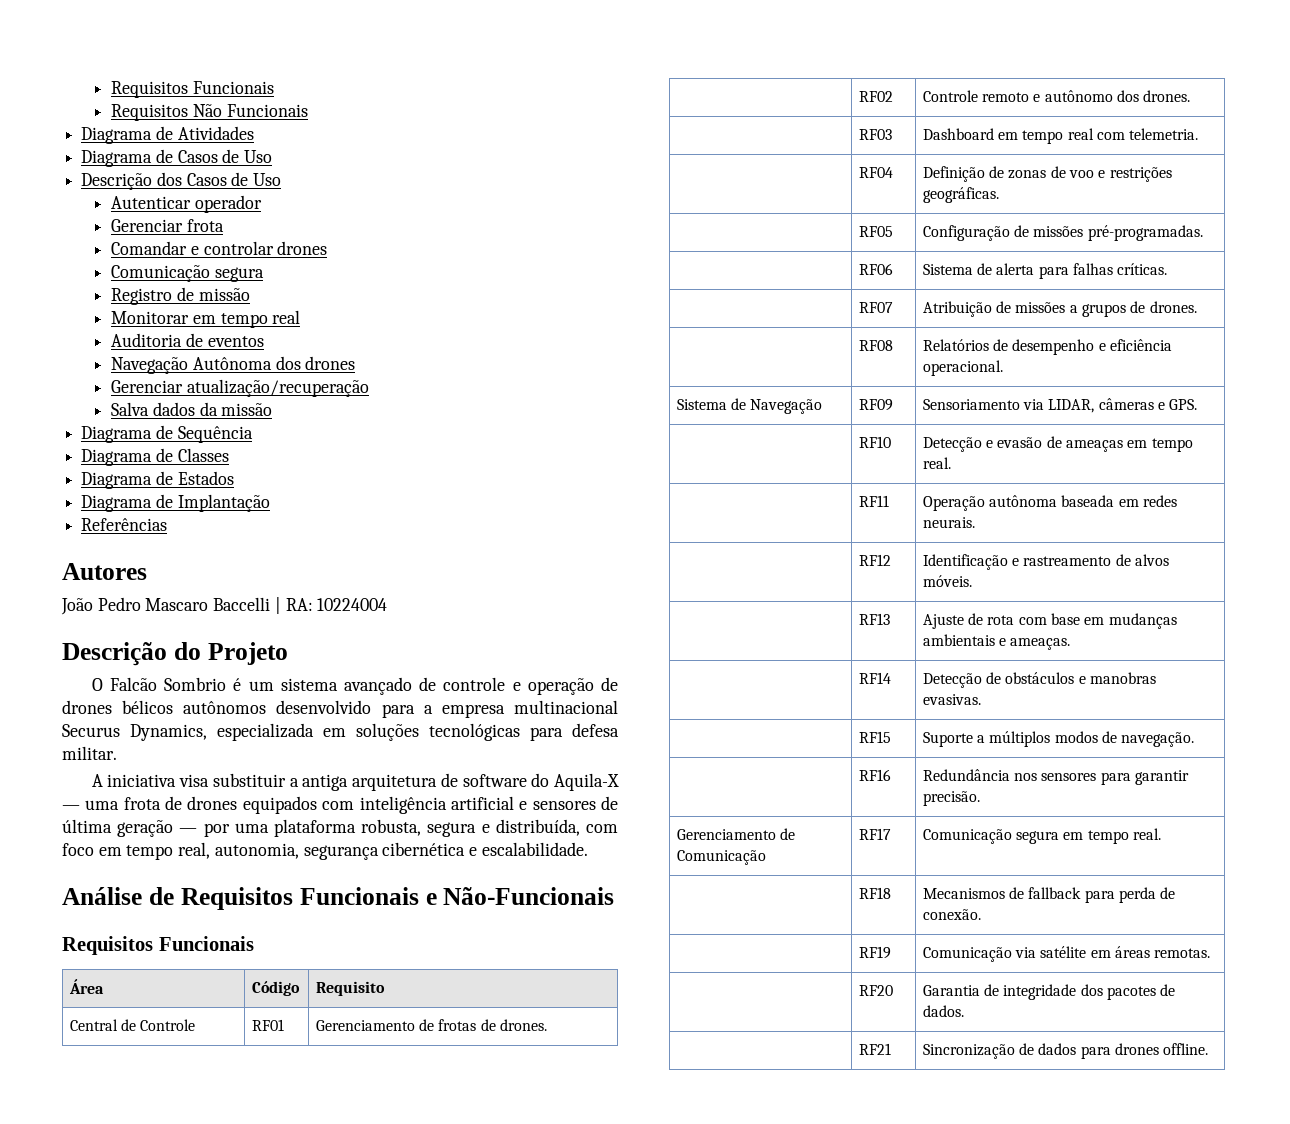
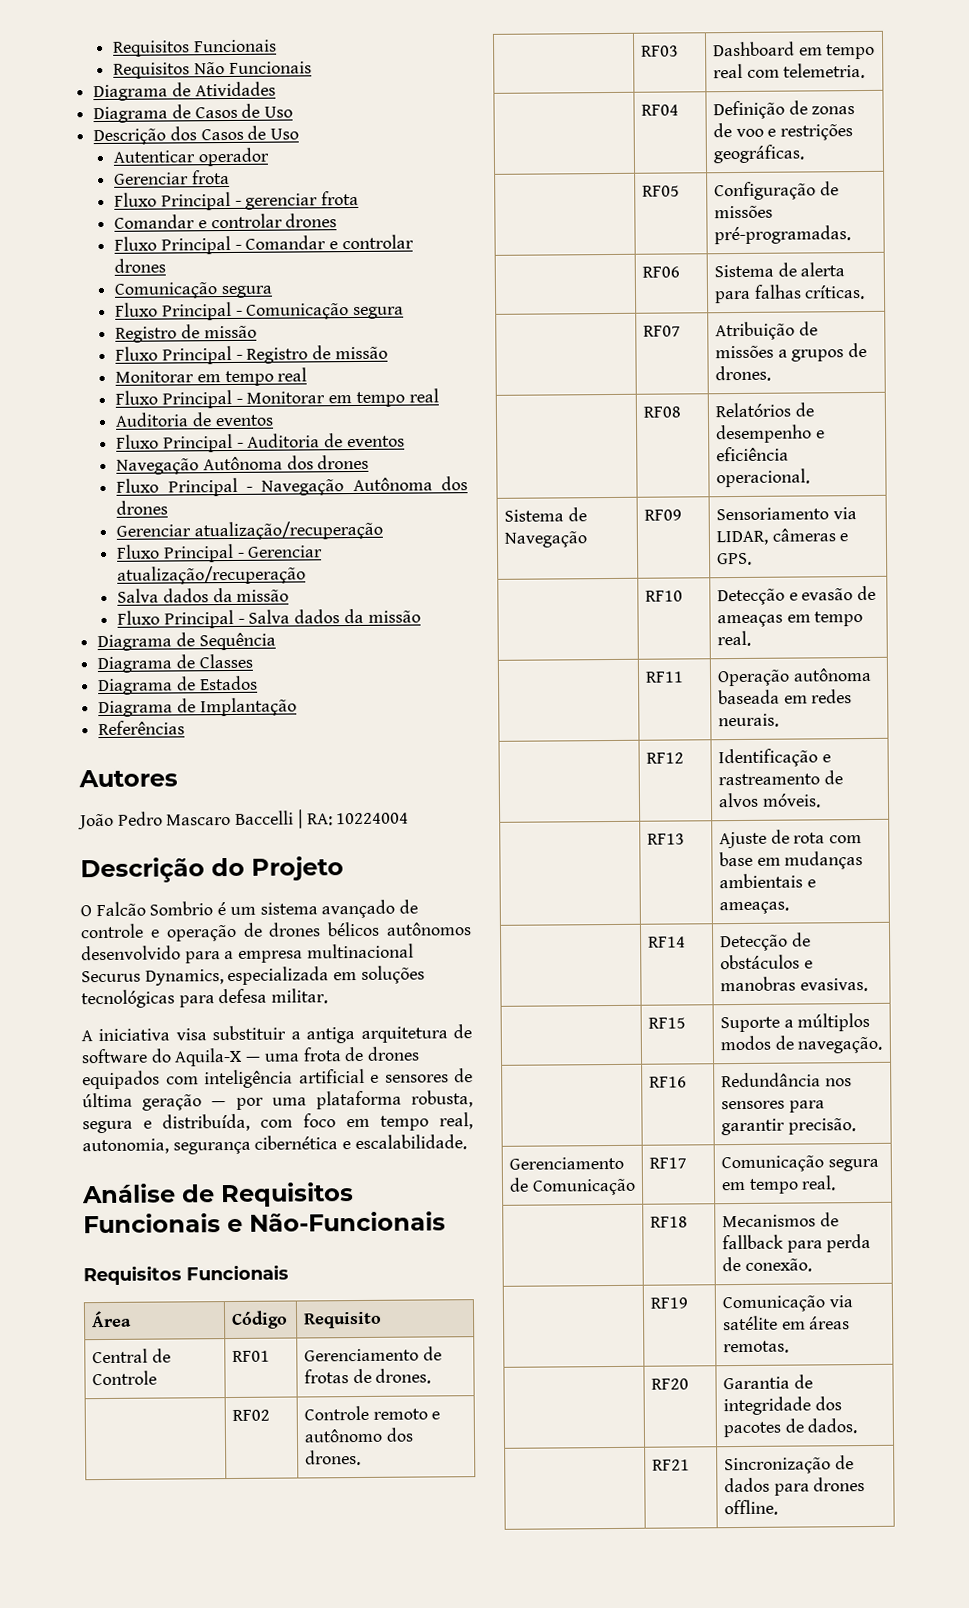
+ Fluxo Principal - gerenciar frota
  Comandar e controlar drones
+ Fluxo Principal - Comandar e controlar drones
+ Fluxo Principal - Comunicação segura
  Registro de missão
+ Fluxo Principal - Registro de missão
+ Fluxo Principal - Monitorar em tempo real
  Auditoria de eventos
+ Fluxo Principal - Auditoria de eventos
+ Fluxo Principal - Navegação Autônoma dos drones
  Gerenciar atualização/recuperação
+ Fluxo Principal - Gerenciar atualização/recuperação
  Salva dados da missão
+ Fluxo Principal - Salva dados da missão

